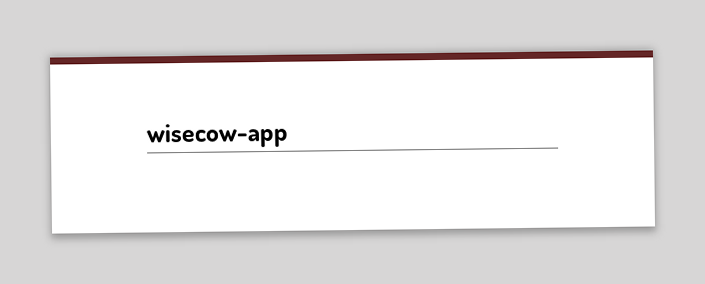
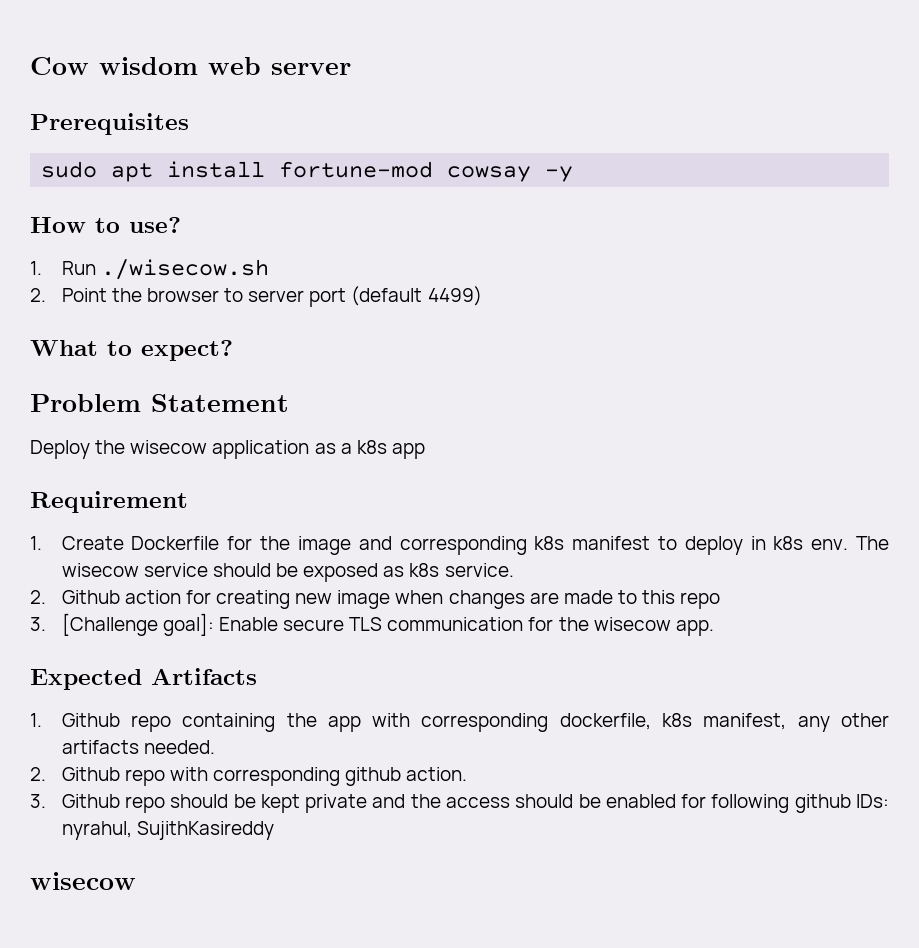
- wisecow-app
+ Cow wisdom web server
+ Prerequisites
+ sudo apt install fortune-mod cowsay -y
+ How to use?
+ 1. Run ./wisecow.sh
+ 2. Point the browser to server port (default 4499)
+ What to expect?
+ Problem Statement
+ Deploy the wisecow application as a k8s app
+ Requirement
+ 1. Create Dockerfile for the image and corresponding k8s manifest to deploy in k8s env. The wisecow service should be exposed as k8s service.
+ 2. Github action for creating new image when changes are made to this repo
+ 3. [Challenge goal]: Enable secure TLS communication for the wisecow app.
+ Expected Artifacts
+ 1. Github repo containing the app with corresponding dockerfile, k8s manifest, any other artifacts needed.
+ 2. Github repo with corresponding github action.
+ 3. Github repo should be kept private and the access should be enabled for following github IDs: nyrahul, SujithKasireddy
+ wisecow

